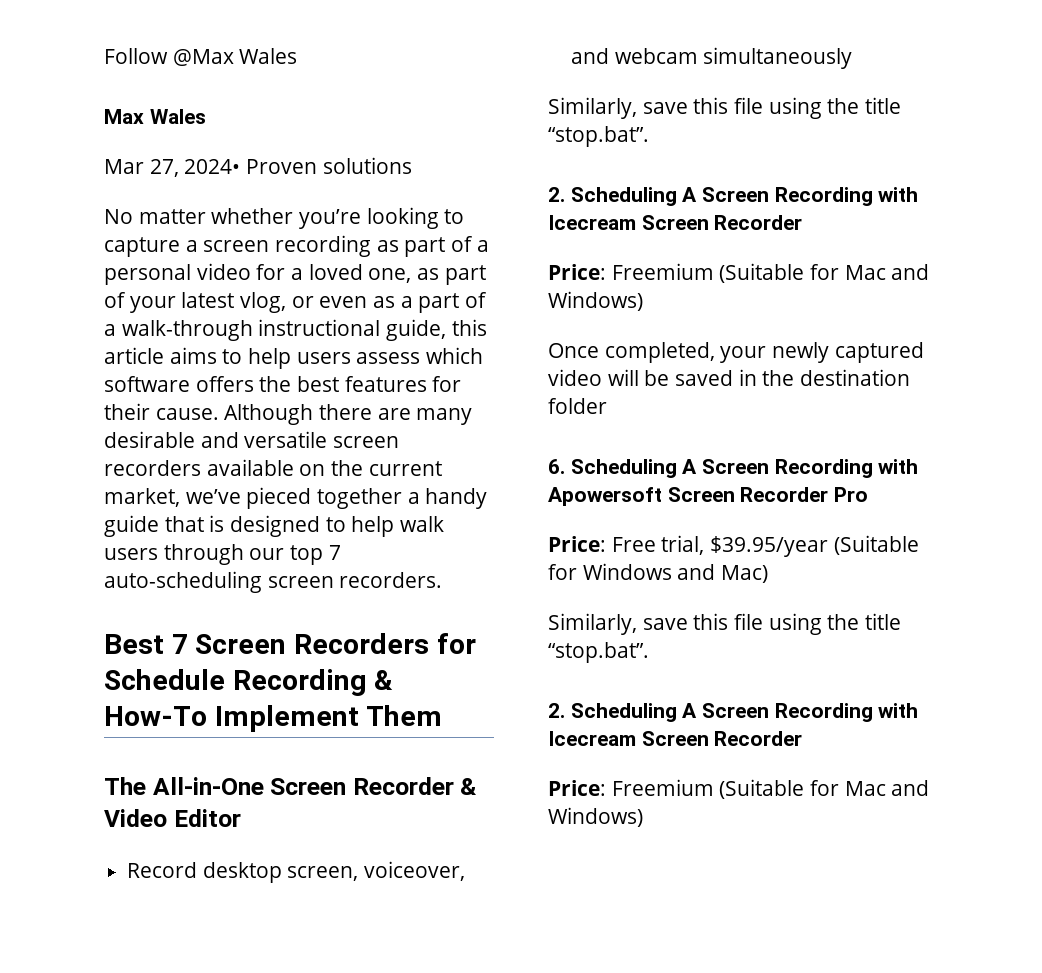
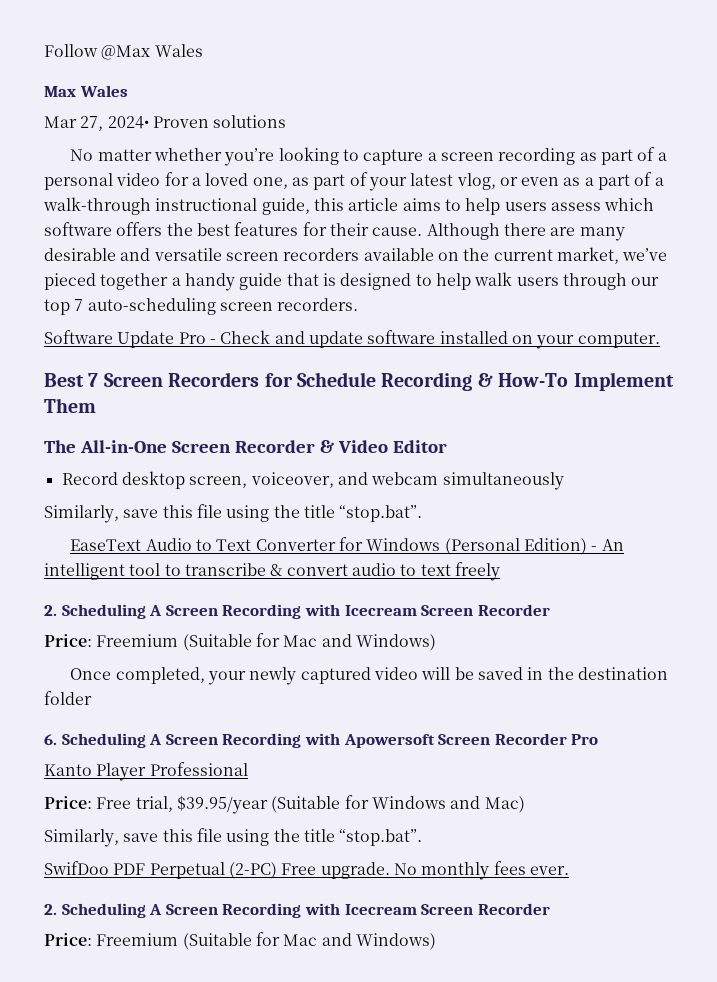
+ Software Update Pro - Check and update software installed on your computer.
+ EaseText Audio to Text Converter for Windows (Personal Edition) - An intelligent tool to transcribe & convert audio to text freely
+ Kanto Player Professional
+ SwifDoo PDF Perpetual (2-PC) Free upgrade. No monthly fees ever.

